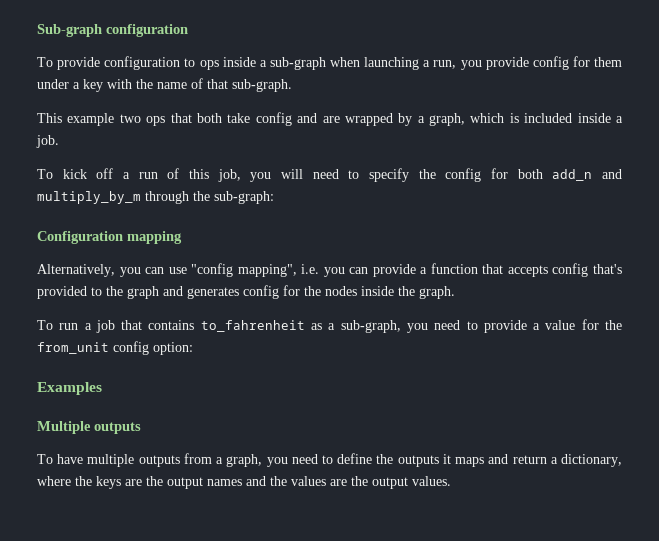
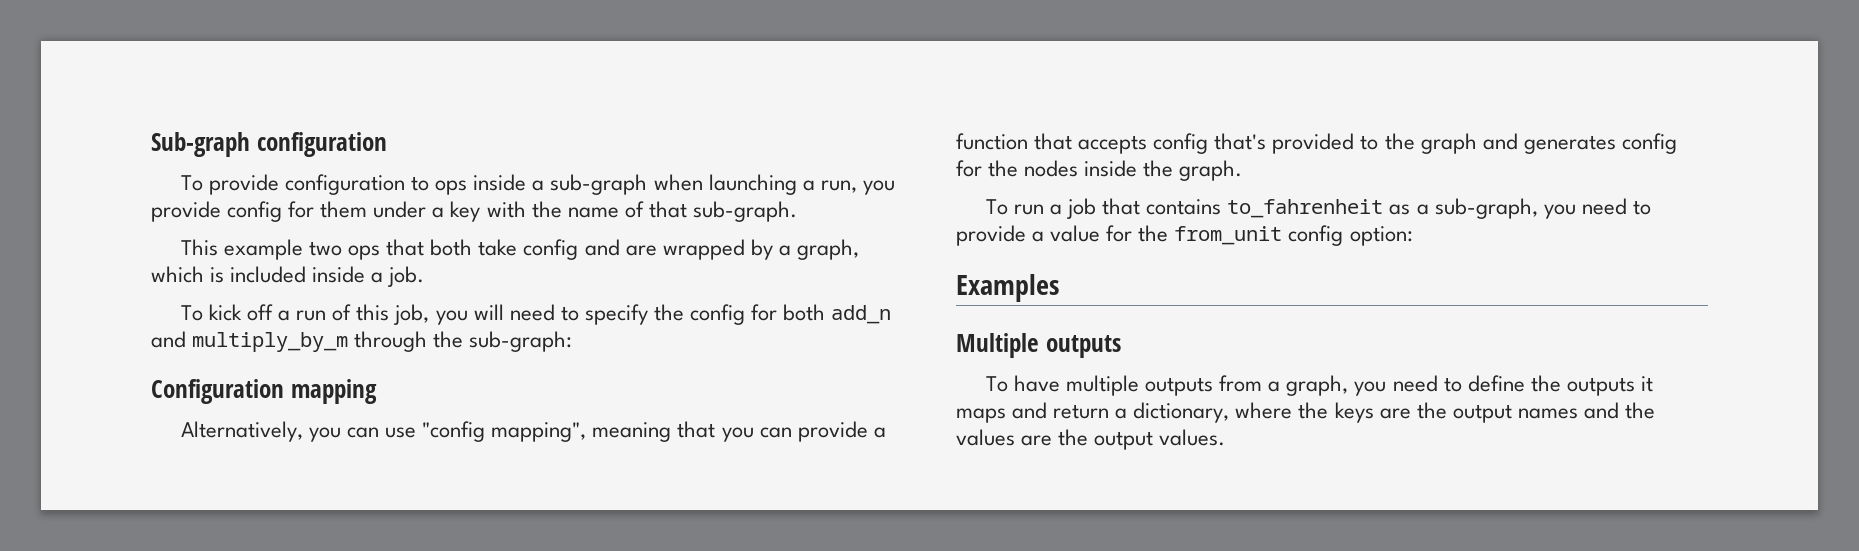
- Alternatively, you can use "config mapping", i.e. you can provide a function that accepts config that's provided to the graph and generates config for the nodes inside the graph.
+ Alternatively, you can use "config mapping", meaning that you can provide a function that accepts config that's provided to the graph and generates config for the nodes inside the graph.

